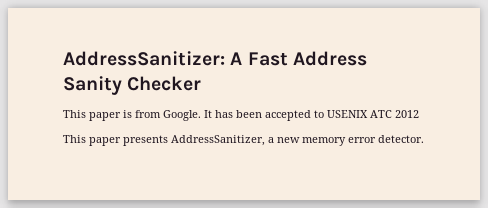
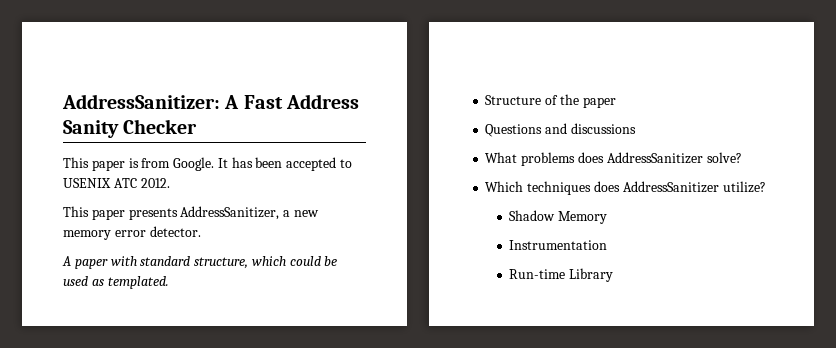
- It has been accepted to USENIX ATC 2012
+ It has been accepted to USENIX ATC 2012.
+ A paper with standard structure, which could be used as templated.
+ Structure of the paper
+ Questions and discussions
+ What problems does AddressSanitizer solve?
+ Which techniques does AddressSanitizer utilize?
+ Shadow Memory
+ Instrumentation
+ Run-time Library

